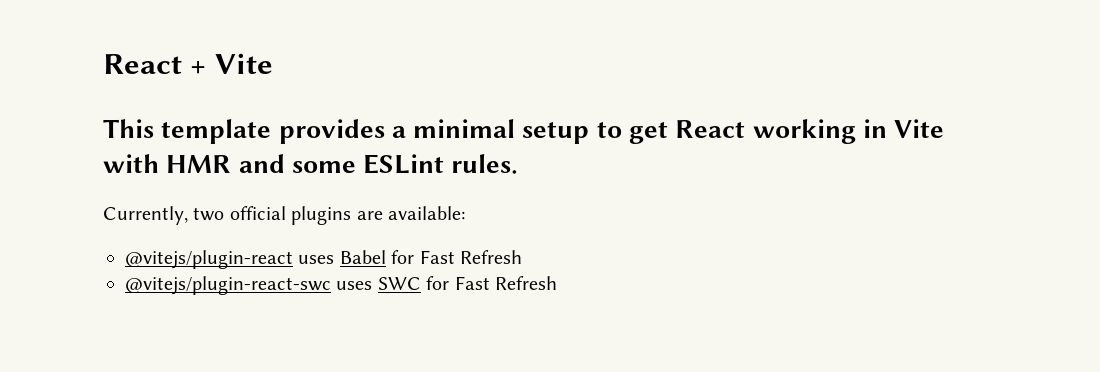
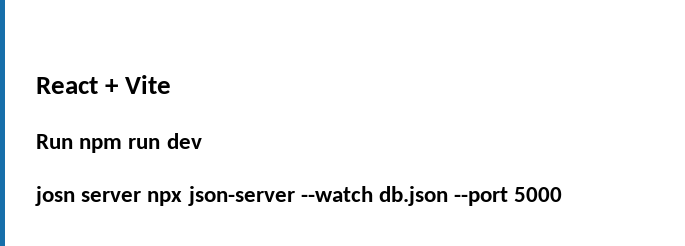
- This template provides a minimal setup to get React working in Vite with HMR and some ESLint rules.
- Currently, two official plugins are available:
- @vitejs/plugin-react uses Babel for Fast Refresh
- @vitejs/plugin-react-swc uses SWC for Fast Refresh
+ Run npm run dev
+ josn server npx json-server --watch db.json --port 5000

